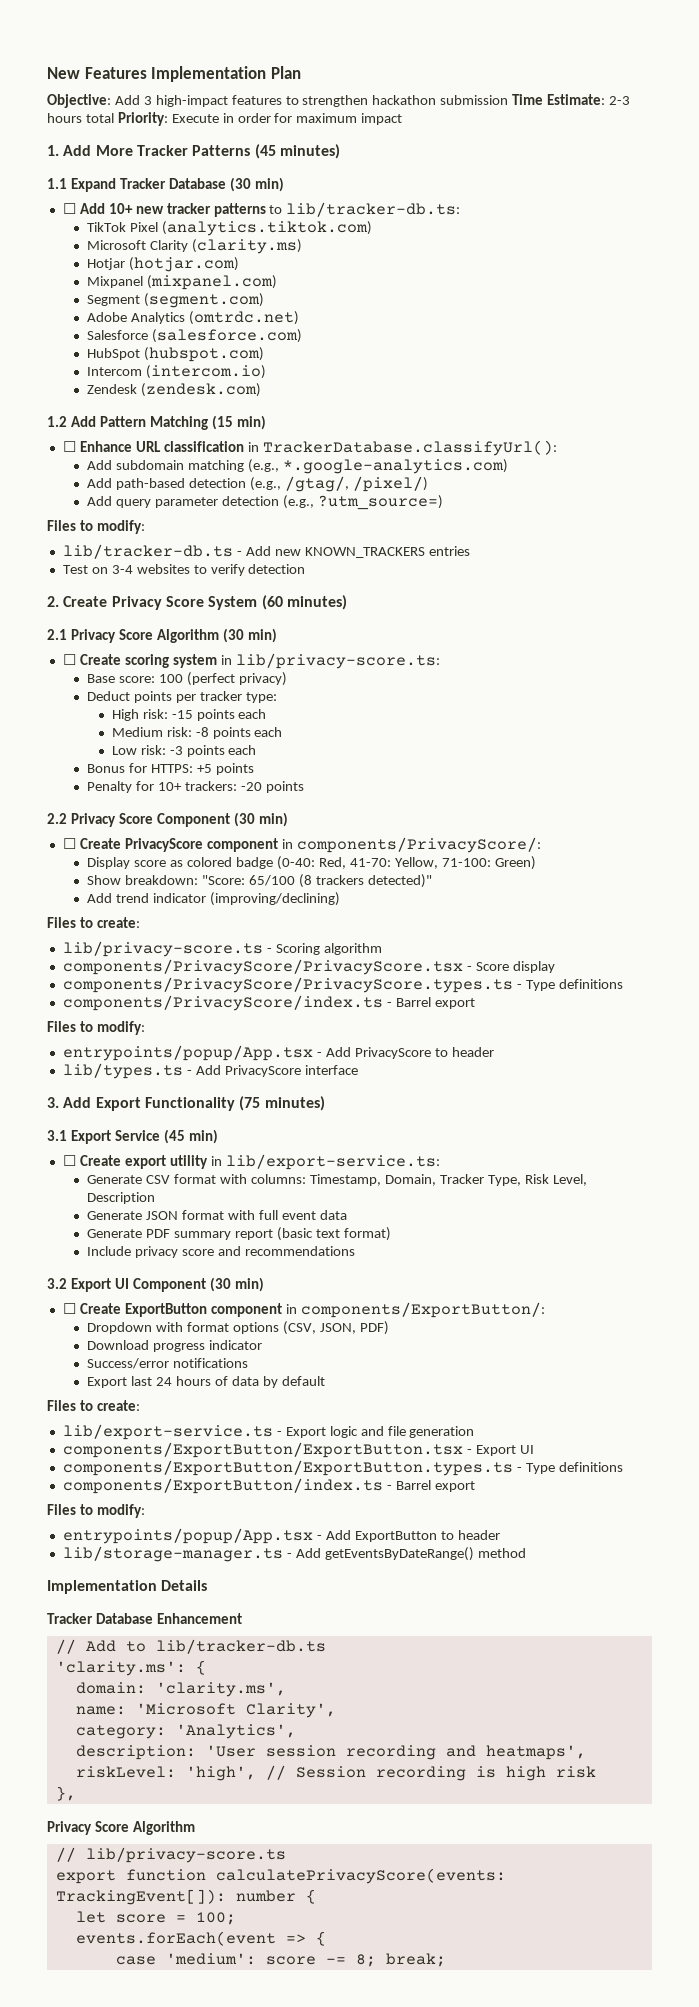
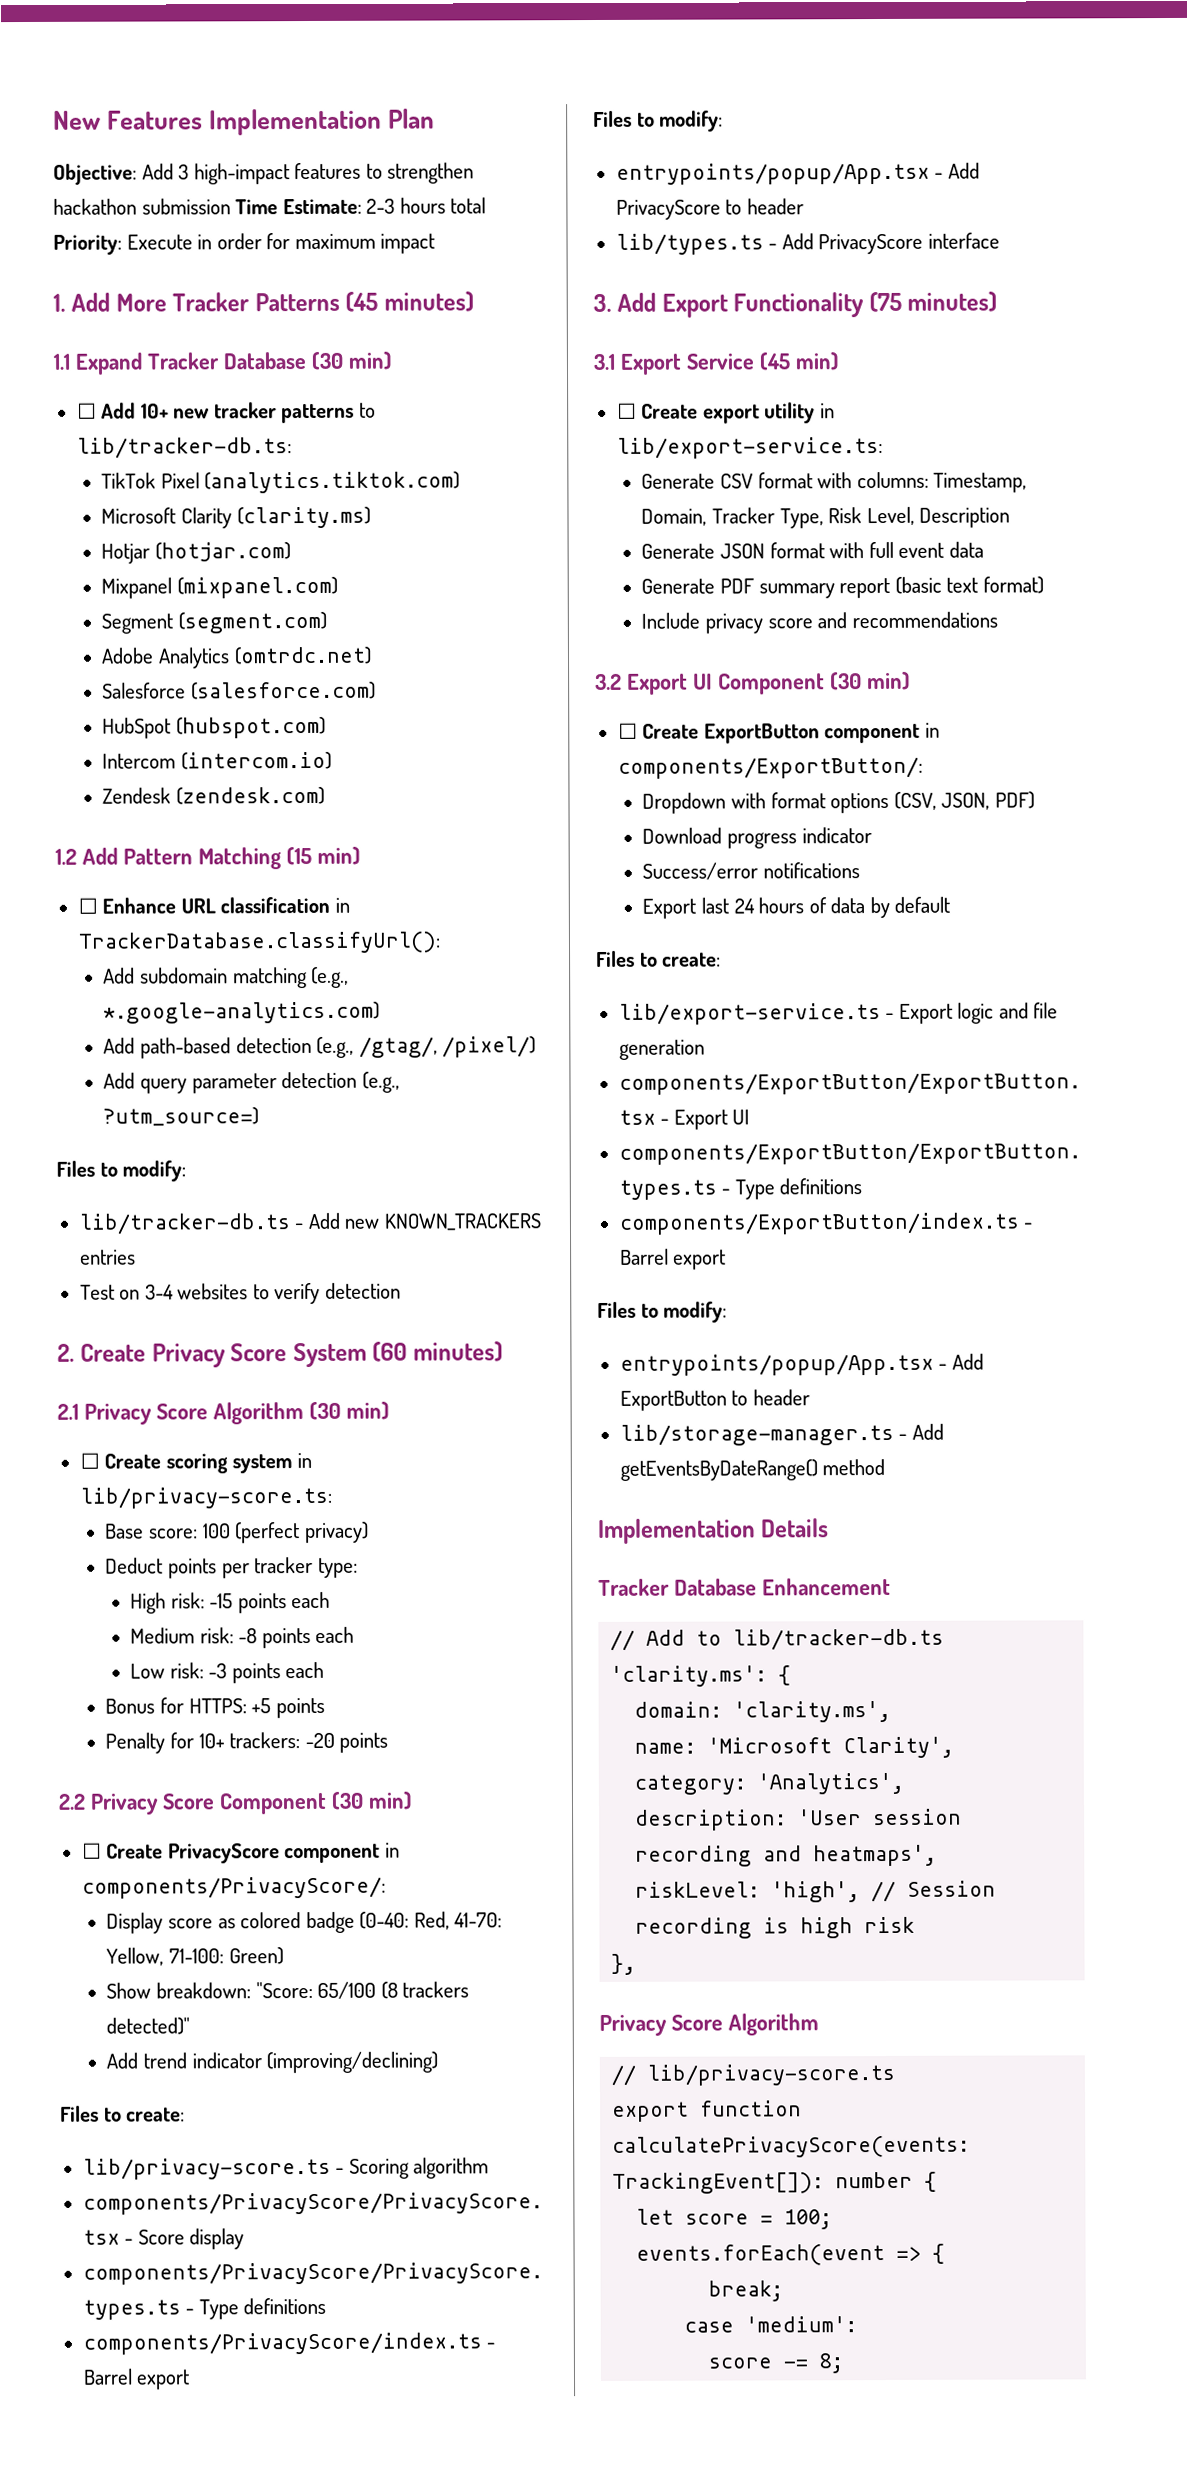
+ break;
- case 'medium': score -= 8; break;
+ case 'medium':
+ score -= 8;

